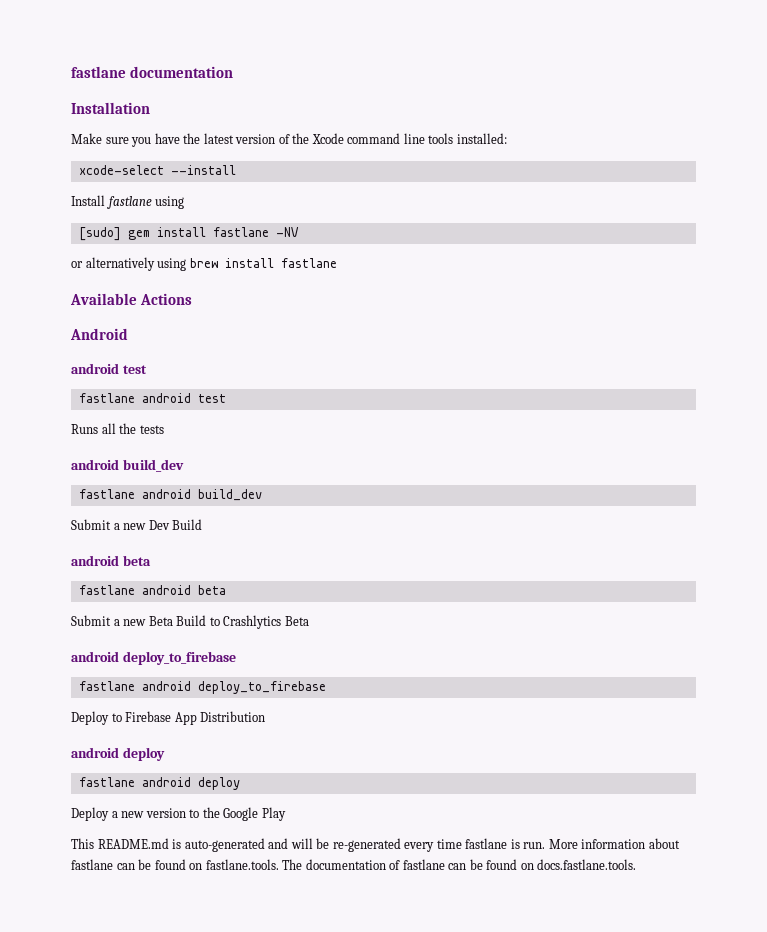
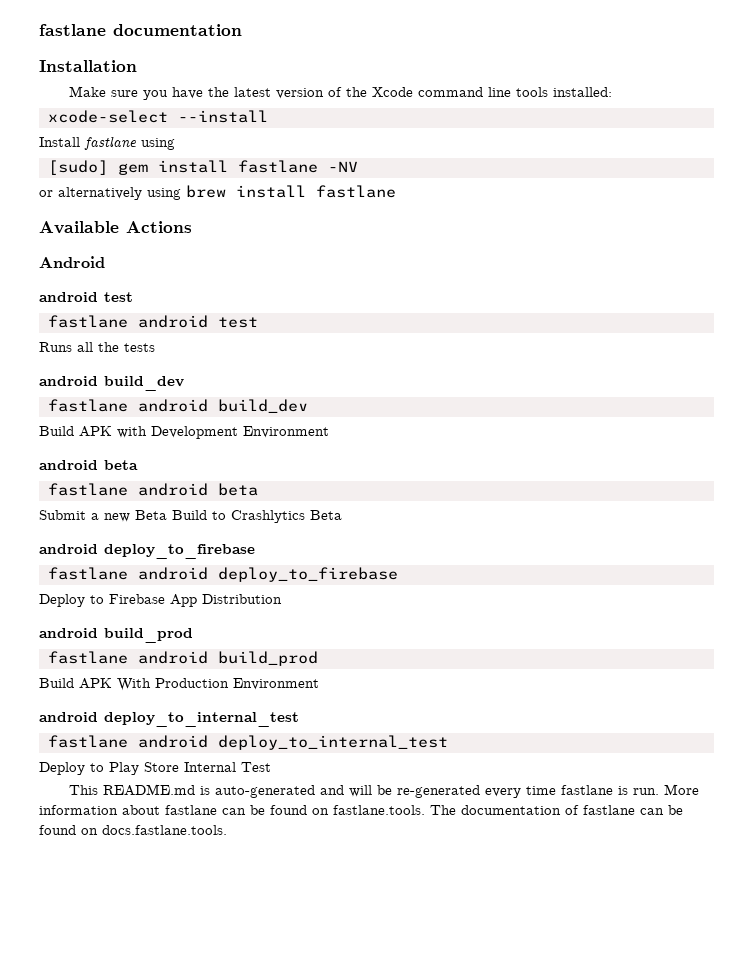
- Submit a new Dev Build
+ Build APK with Development Environment
  Deploy to Firebase App Distribution
- android deploy
- fastlane android deploy
- Deploy a new version to the Google Play
+ android build_prod
+ fastlane android build_prod
+ Build APK With Production Environment
+ android deploy_to_internal_test
+ fastlane android deploy_to_internal_test
+ Deploy to Play Store Internal Test

